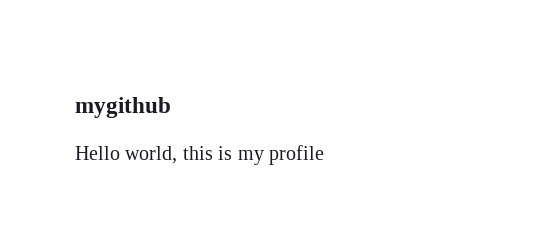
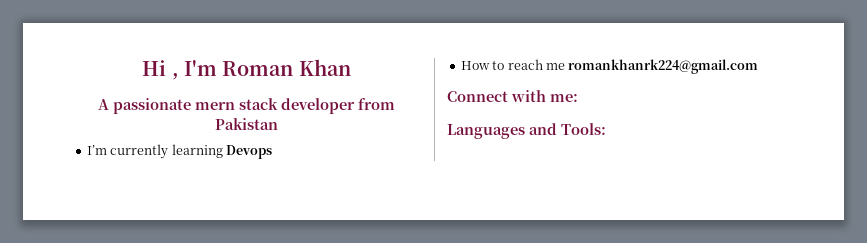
- mygithub
- Hello world, this is my profile
+ Hi , I'm Roman Khan
+ A passionate mern stack developer from Pakistan
+ I’m currently learning Devops
+ How to reach me romankhanrk224@gmail.com
+ Connect with me:
+ Languages and Tools:

